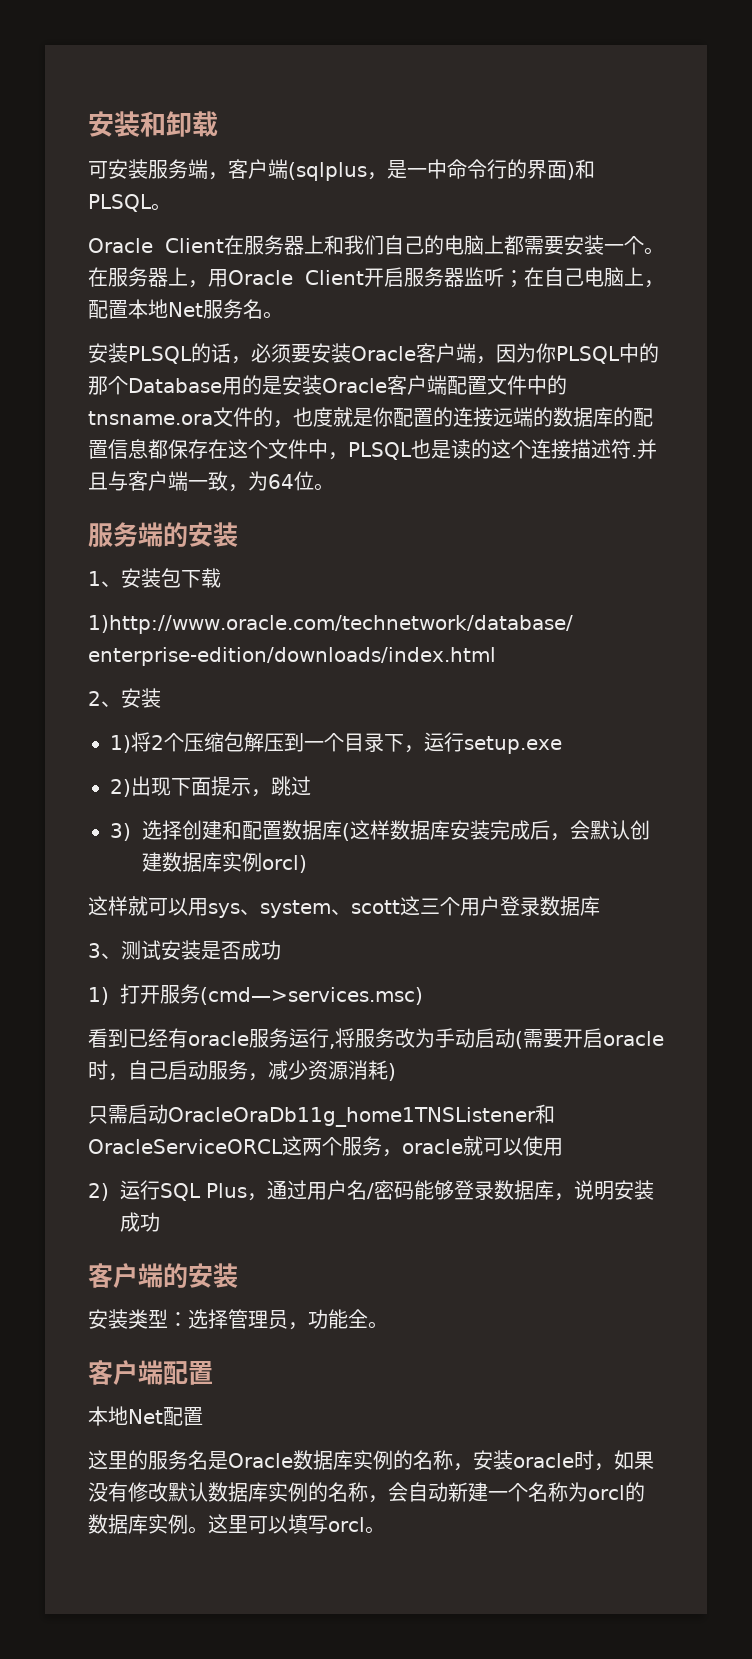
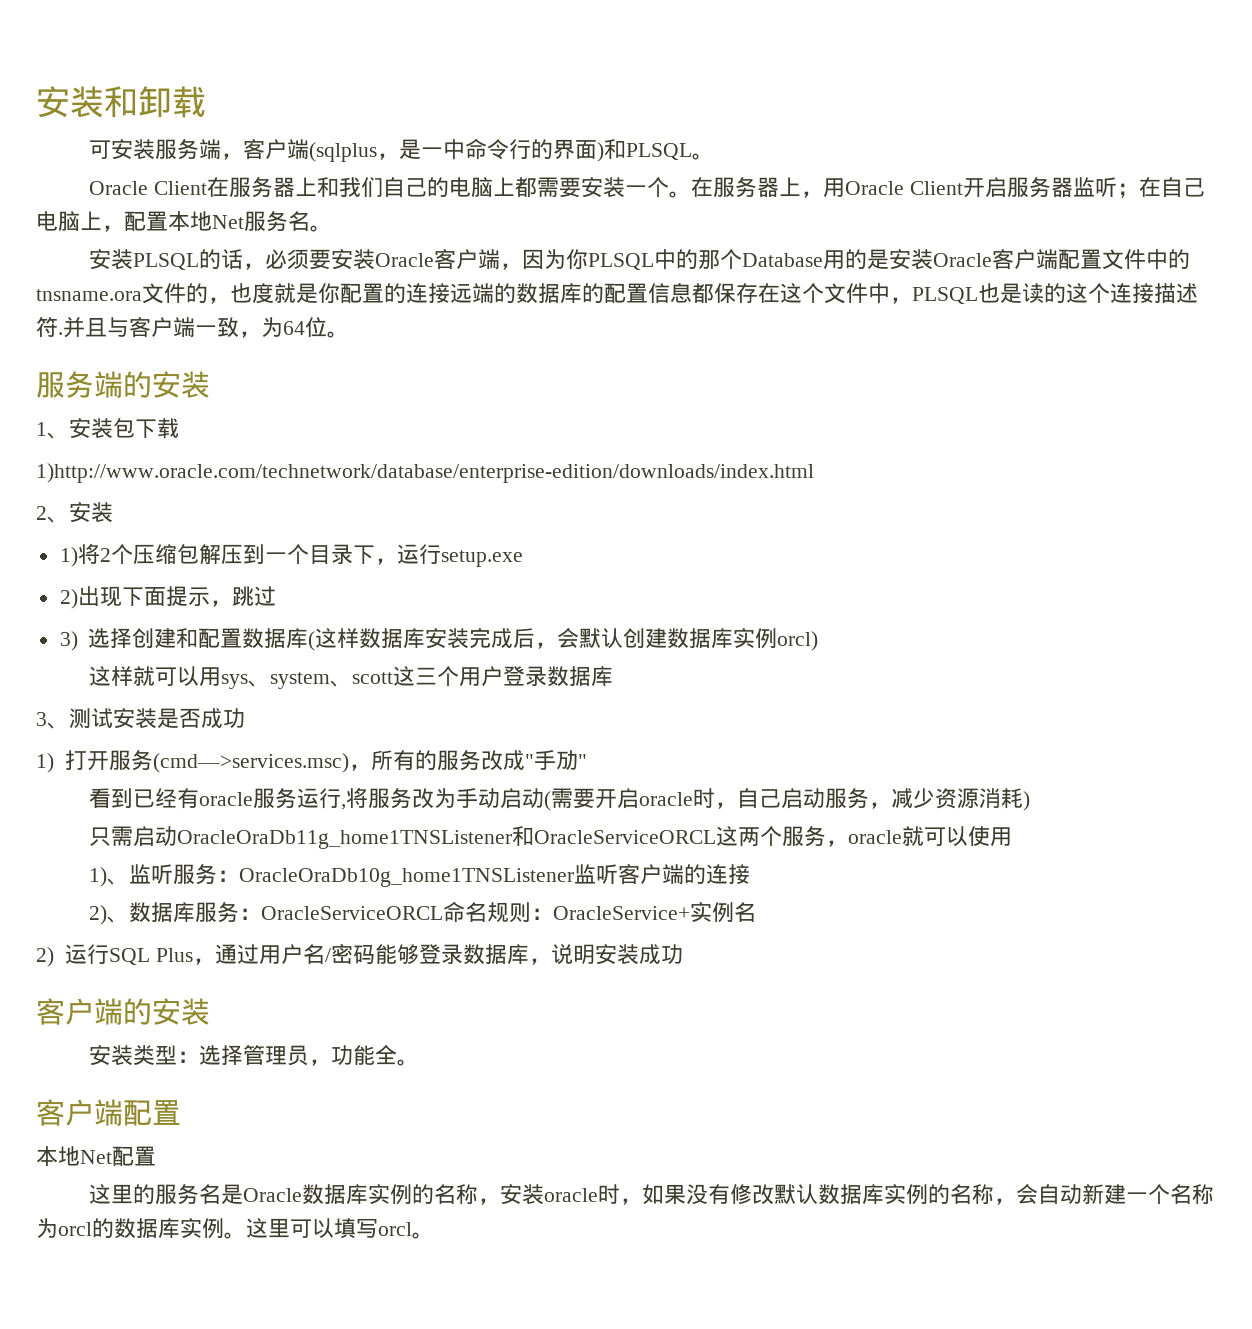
- 1)打开服务(cmd—>services.msc)
+ 1)打开服务(cmd—>services.msc)，所有的服务改成"手劢"
+ 1)、监听服务：OracleOraDb10g_home1TNSListener监听客户端的连接
+ 2)、数据库服务：OracleServiceORCL命名规则：OracleService+实例名

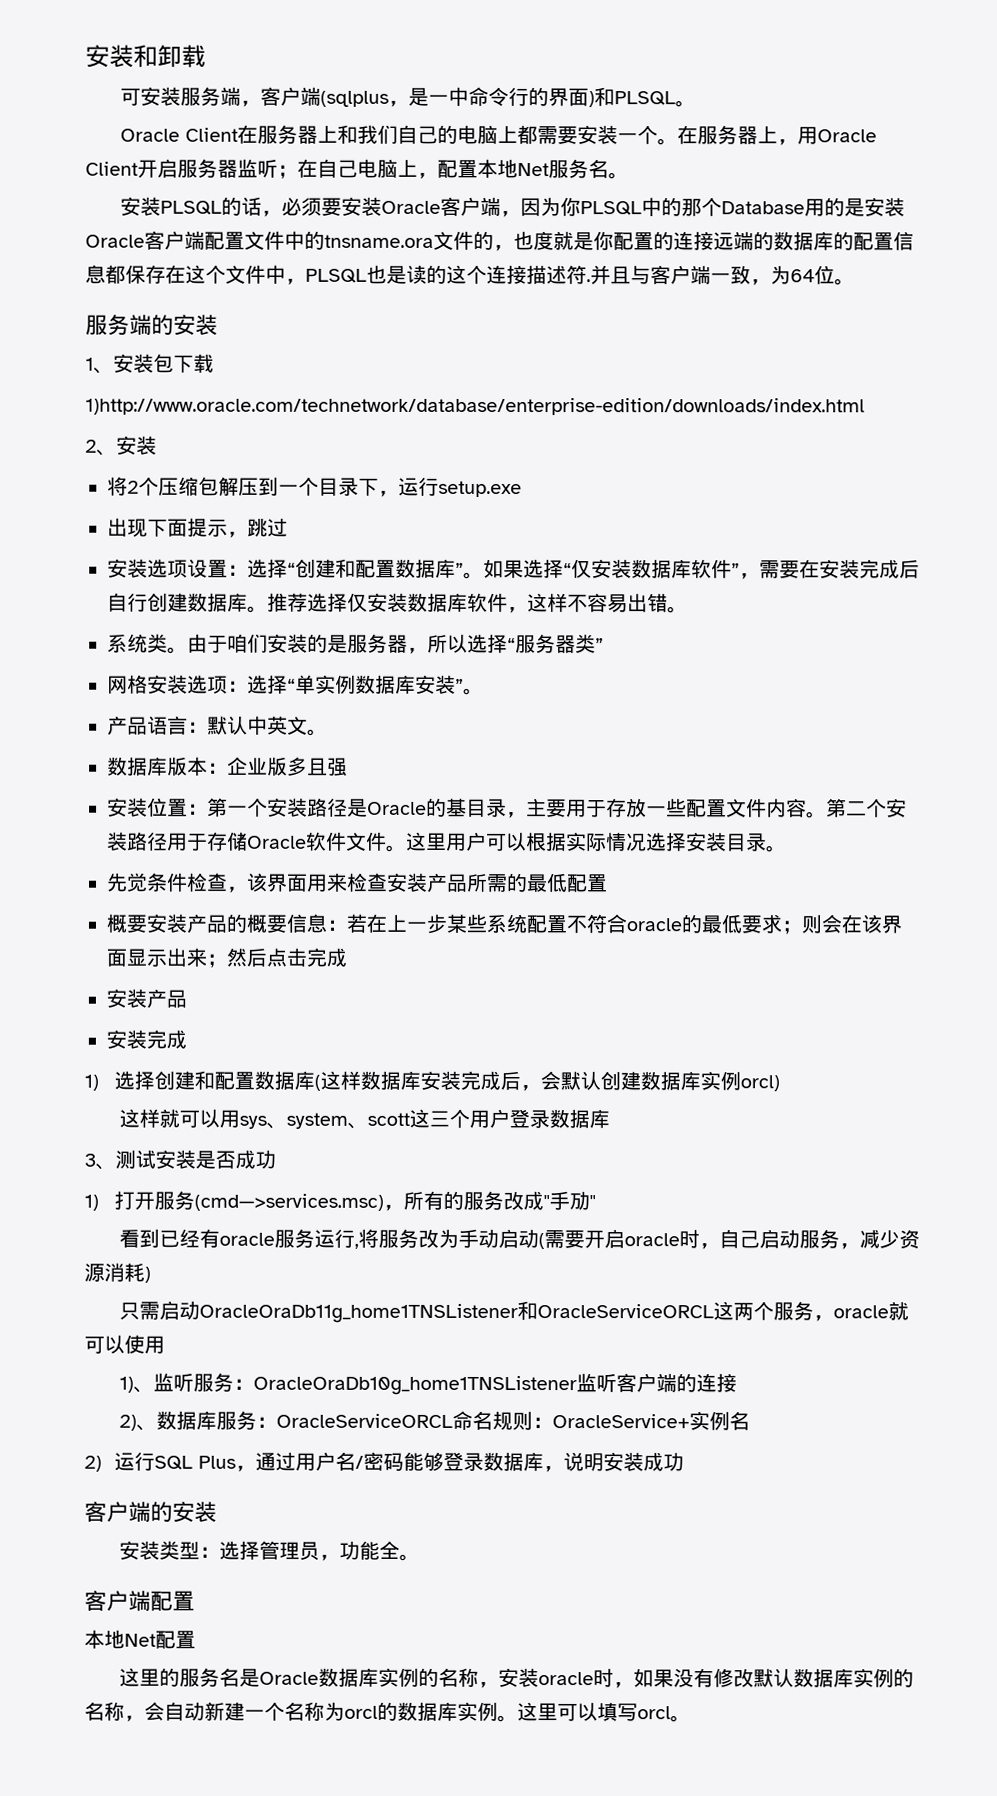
- 1)将2个压缩包解压到一个目录下，运行setup.exe
+ 将2个压缩包解压到一个目录下，运行setup.exe
- 2)出现下面提示，跳过
+ 出现下面提示，跳过
- 3)选择创建和配置数据库(这样数据库安装完成后，会默认创建数据库实例orcl)
+ 安装选项设置：选择“创建和配置数据库”。如果选择“仅安装数据库软件”，需要在安装完成后自行创建数据库。推荐选择仅安装数据库软件，这样不容易出错。
+ 系统类。由于咱们安装的是服务器，所以选择“服务器类”
+ 网格安装选项：选择“单实例数据库安装”。
+ 产品语言：默认中英文。
+ 数据库版本：企业版多且强
+ 安装位置：第一个安装路径是Oracle的基目录，主要用于存放一些配置文件内容。第二个安装路径用于存储Oracle软件文件。这里用户可以根据实际情况选择安装目录。
+ 先觉条件检查，该界面用来检查安装产品所需的最低配置
+ 概要安装产品的概要信息：若在上一步某些系统配置不符合oracle的最低要求；则会在该界面显示出来；然后点击完成
+ 安装产品
+ 安装完成
+ 1)选择创建和配置数据库(这样数据库安装完成后，会默认创建数据库实例orcl)

